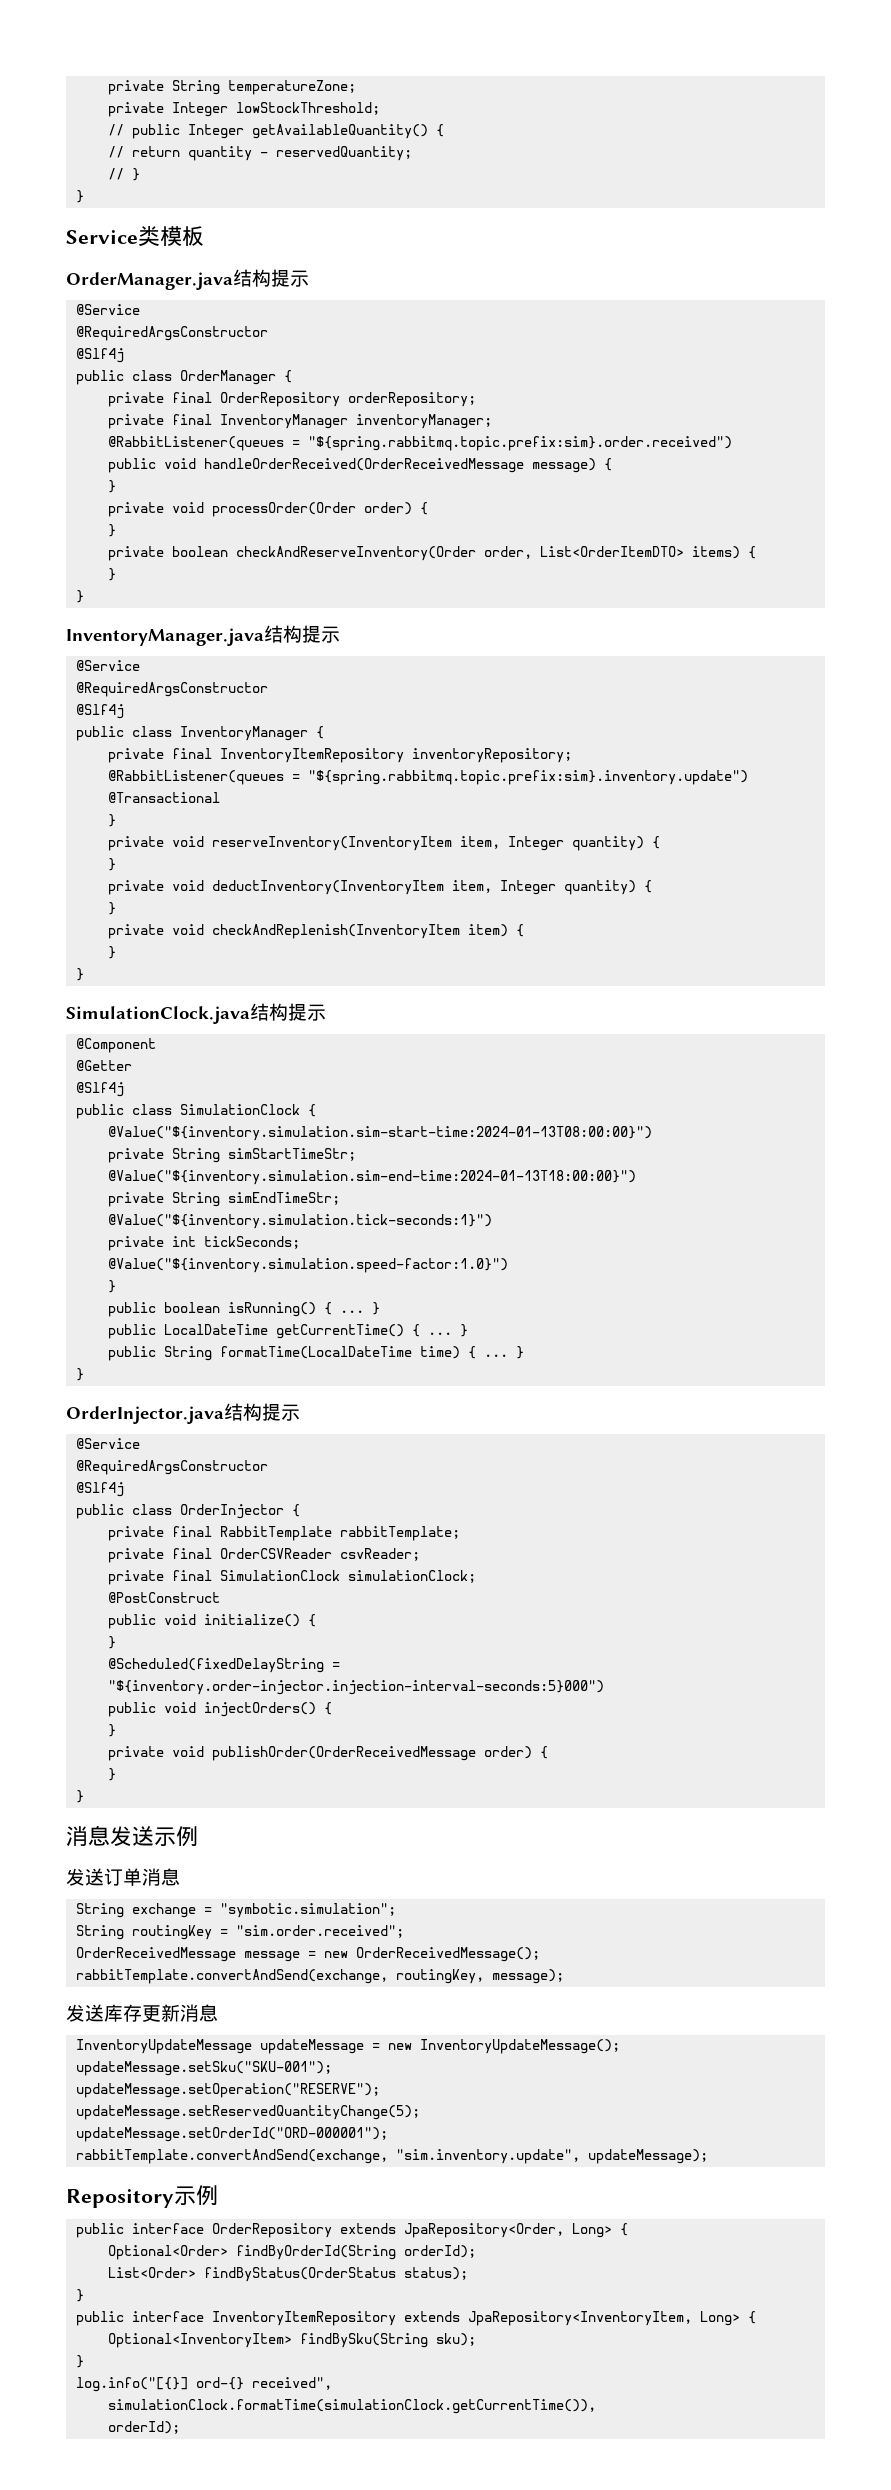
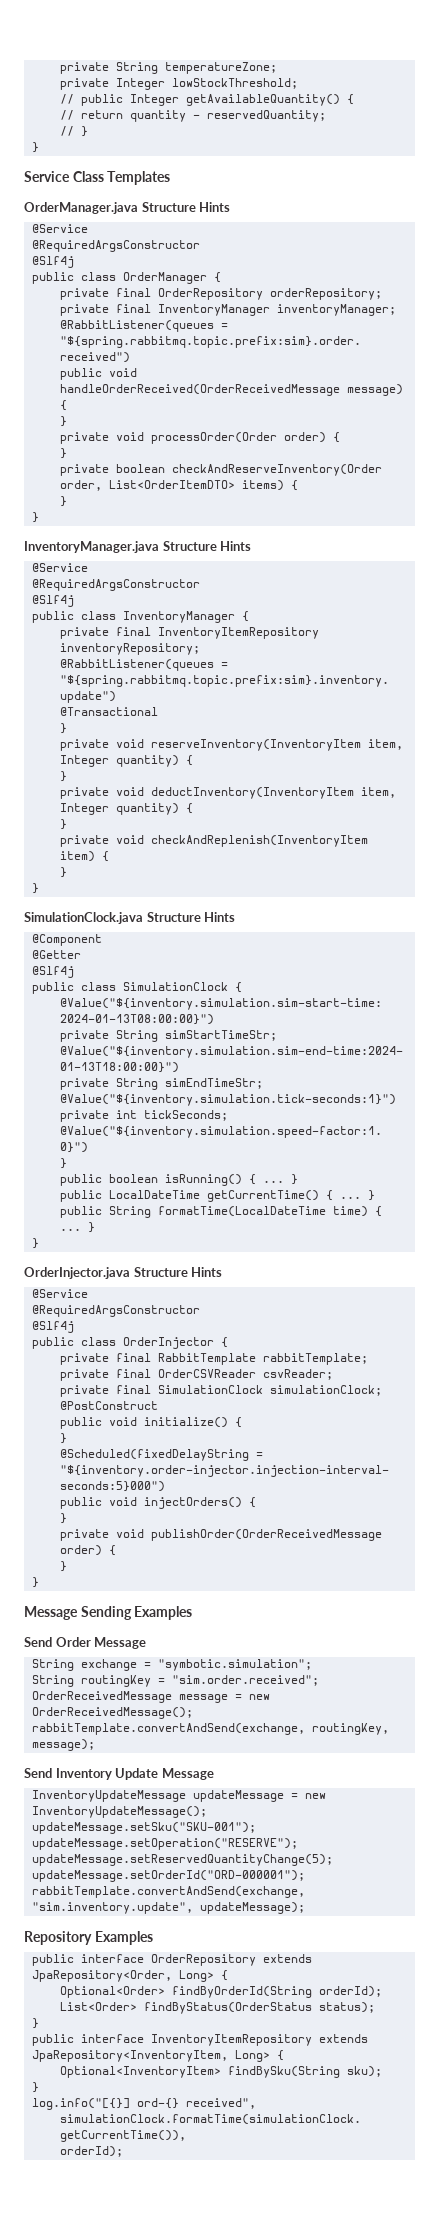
- Service类模板
+ Service Class Templates
- OrderManager.java结构提示
+ OrderManager.java Structure Hints
- InventoryManager.java结构提示
+ InventoryManager.java Structure Hints
- SimulationClock.java结构提示
+ SimulationClock.java Structure Hints
- OrderInjector.java结构提示
+ OrderInjector.java Structure Hints
- 消息发送示例
- 发送订单消息
+ Message Sending Examples
+ Send Order Message
- 发送库存更新消息
+ Send Inventory Update Message
- Repository示例
+ Repository Examples

